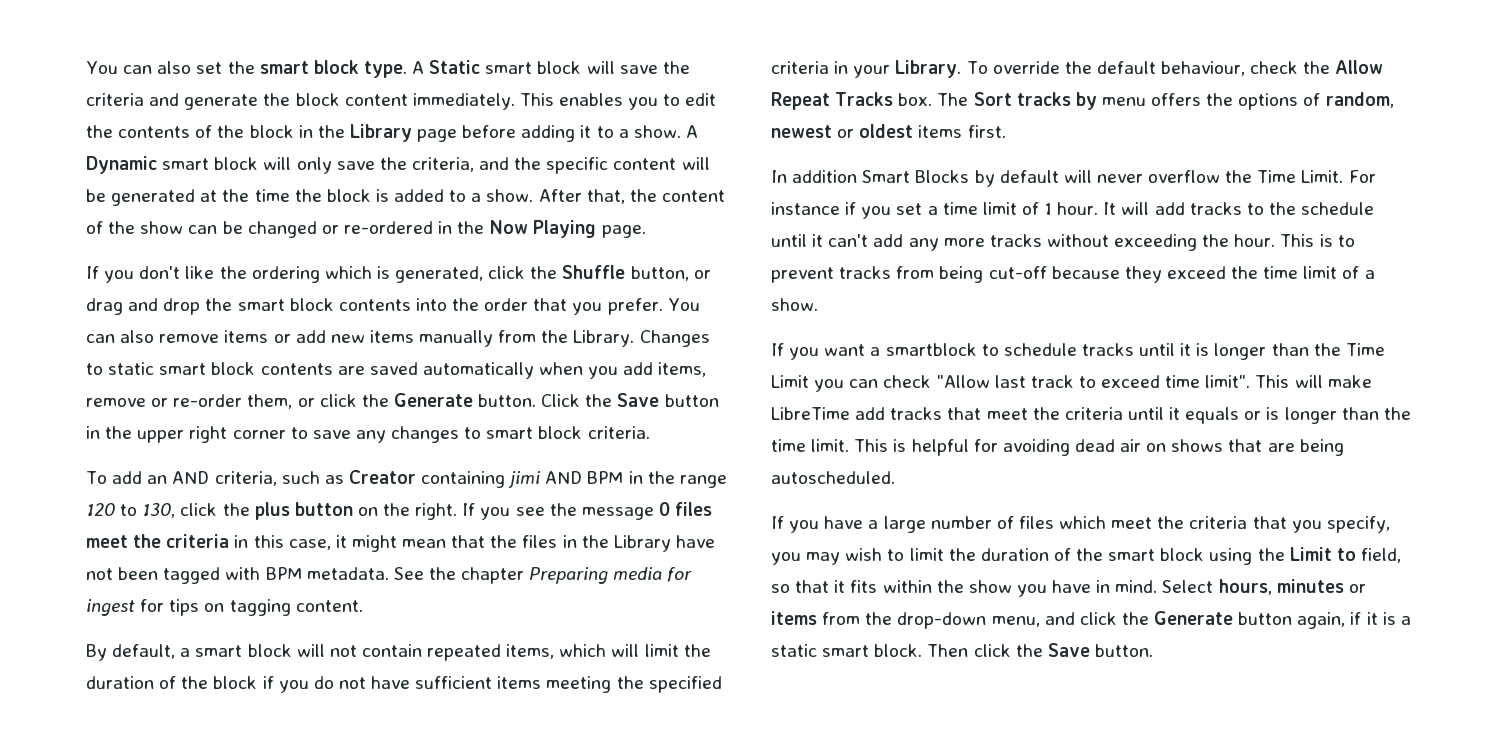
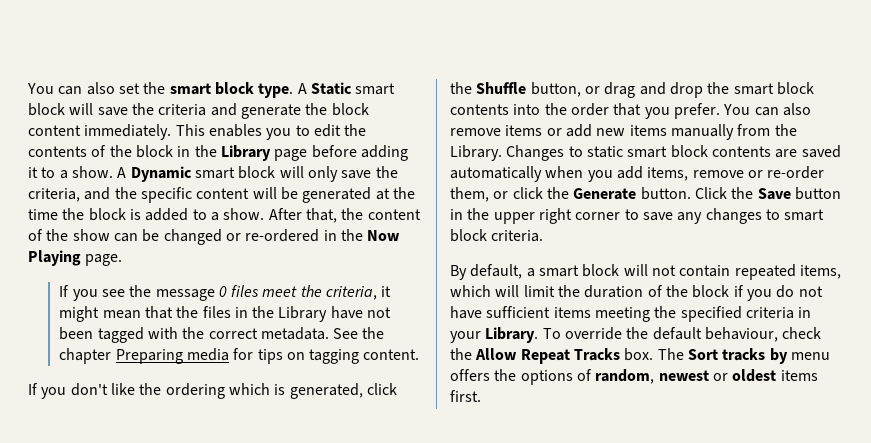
+ If you see the message 0 files meet the criteria, it might mean that the files in the Library have not been tagged with the correct metadata. See the chapter Preparing media for tips on tagging content.
- To add an AND criteria, such as Creator containing jimi AND BPM in the range 120 to 130, click the plus button on the right. If you see the message 0 files meet the criteria in this case, it might mean that the files in the Library have not been tagged with BPM metadata. See the chapter Preparing media for ingest for tips on tagging content.
- In addition Smart Blocks by default will never overflow the Time Limit. For instance if you set a time limit of 1 hour. It will add tracks to the schedule until it can't add any more tracks without exceeding the hour. This is to prevent tracks from being cut-off because they exceed the time limit of a show.
- If you want a smartblock to schedule tracks until it is longer than the Time Limit you can check "Allow last track to exceed time limit". This will make LibreTime add tracks that meet the criteria until it equals or is longer than the time limit. This is helpful for avoiding dead air on shows that are being autoscheduled.
- If you have a large number of files which meet the criteria that you specify, you may wish to limit the duration of the smart block using the Limit to field, so that it fits within the show you have in mind. Select hours, minutes or items from the drop-down menu, and click the Generate button again, if it is a static smart block. Then click the Save button.

